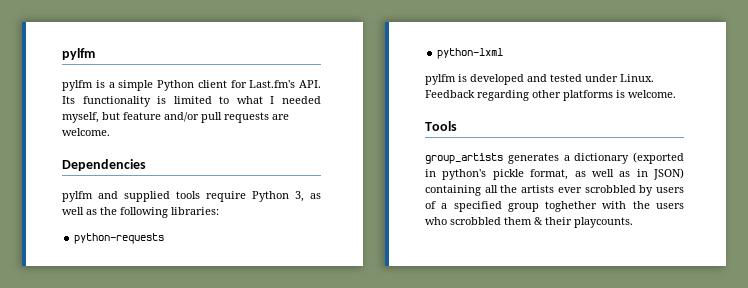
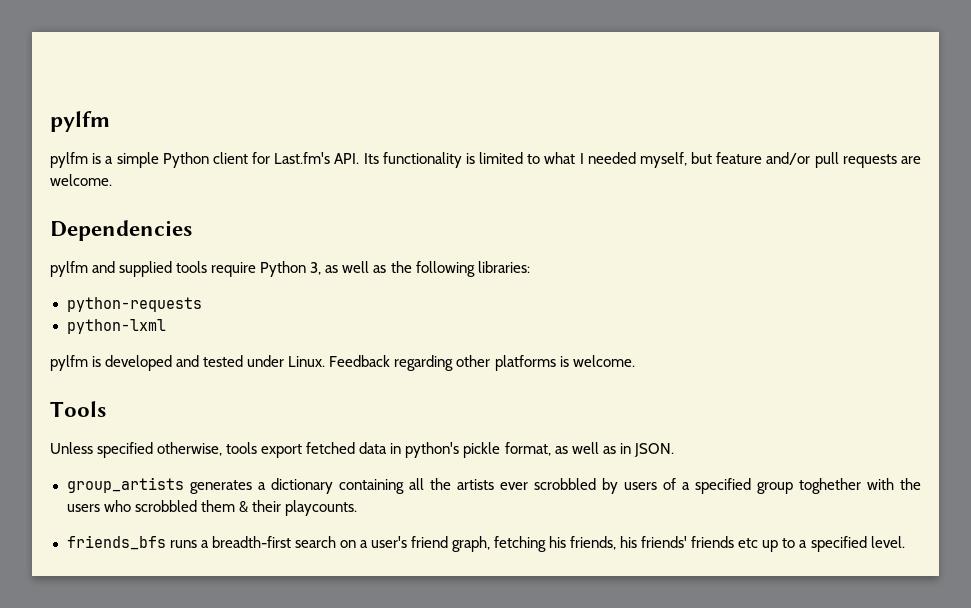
- group_artists generates a dictionary (exported in python's pickle format, as well as in JSON) containing all the artists ever scrobbled by users of a specified group toghether with the users who scrobbled them & their playcounts.
+ Unless specified otherwise, tools export fetched data in python's pickle format, as well as in JSON.
+ group_artists generates a dictionary containing all the artists ever scrobbled by users of a specified group toghether with the users who scrobbled them & their playcounts.
+ friends_bfs runs a breadth-first search on a user's friend graph, fetching his friends, his friends' friends etc up to a specified level.

